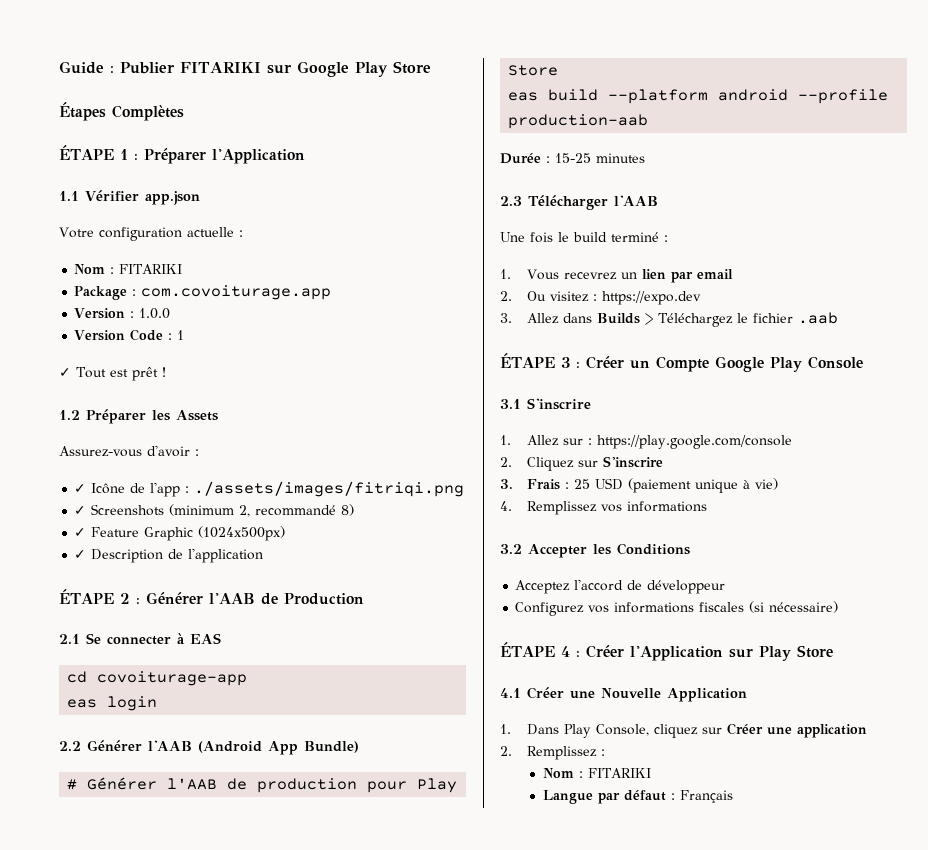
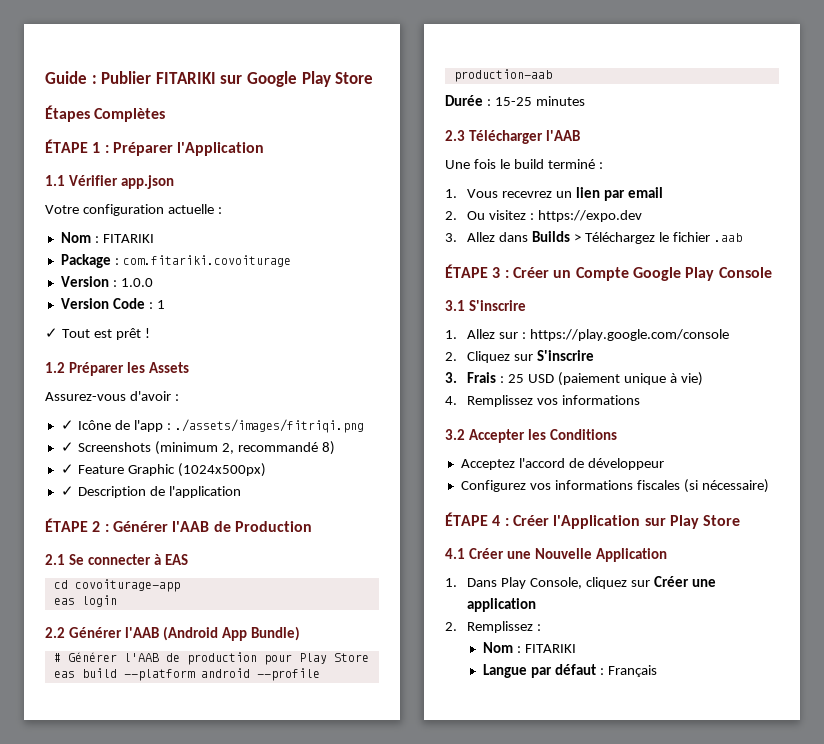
- Package : com.covoiturage.app
+ Package : com.fitariki.covoiturage

